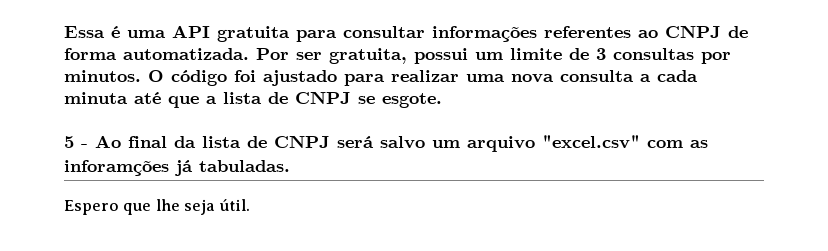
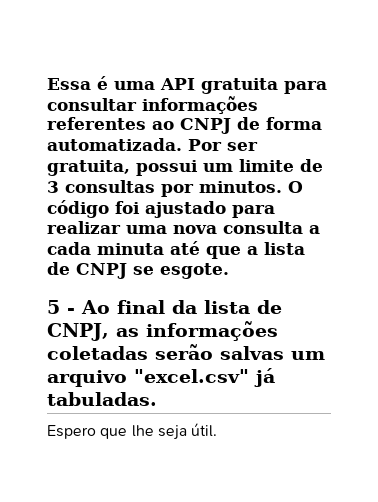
- 5 - Ao final da lista de CNPJ será salvo um arquivo "excel.csv" com as inforamções já tabuladas.
+ 5 - Ao final da lista de CNPJ, as informações coletadas serão salvas um arquivo "excel.csv" já tabuladas.

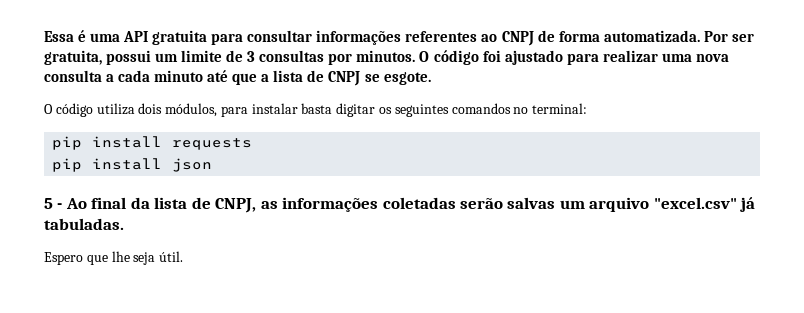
- O código foi ajustado para realizar uma nova consulta a cada minuta até que a lista de CNPJ se esgote.
+ O código foi ajustado para realizar uma nova consulta a cada minuto até que a lista de CNPJ se esgote.
+ O código utiliza dois módulos, para instalar basta digitar os seguintes comandos no terminal:
+ pip install requests
+ pip install json

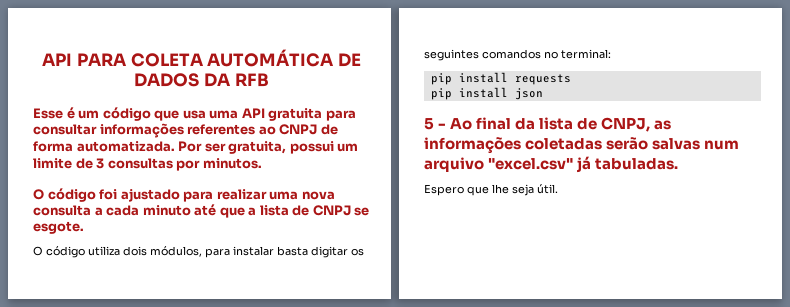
- Essa é uma API gratuita para consultar informações referentes ao CNPJ de forma automatizada.
+ API PARA COLETA AUTOMÁTICA DE DADOS DA RFB
+ Esse é um código que usa uma API gratuita para consultar informações referentes ao CNPJ de forma automatizada.
- Por ser gratuita, possui um limite de 3 consultas por minutos. O código foi ajustado para realizar uma nova consulta a cada minuto até que a lista de CNPJ se esgote.
+ Por ser gratuita, possui um limite de 3 consultas por minutos.
+ O código foi ajustado para realizar uma nova consulta a cada minuto até que a lista de CNPJ se esgote.
- 5 - Ao final da lista de CNPJ, as informações coletadas serão salvas um arquivo "excel.csv" já tabuladas.
+ 5 - Ao final da lista de CNPJ, as informações coletadas serão salvas num arquivo "excel.csv" já tabuladas.

